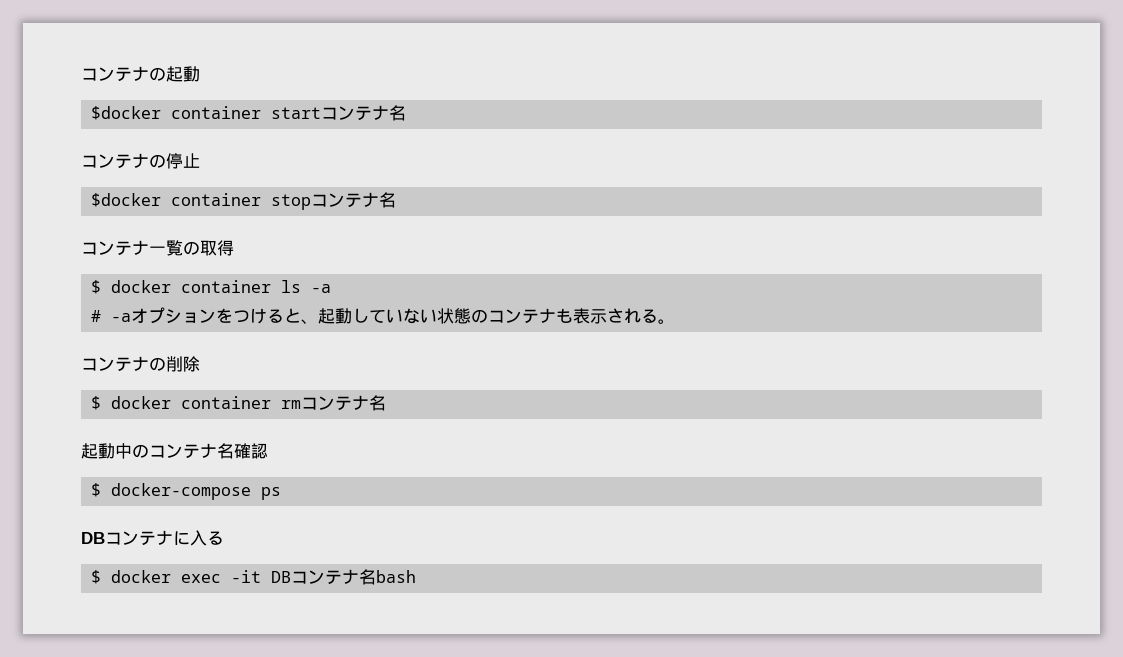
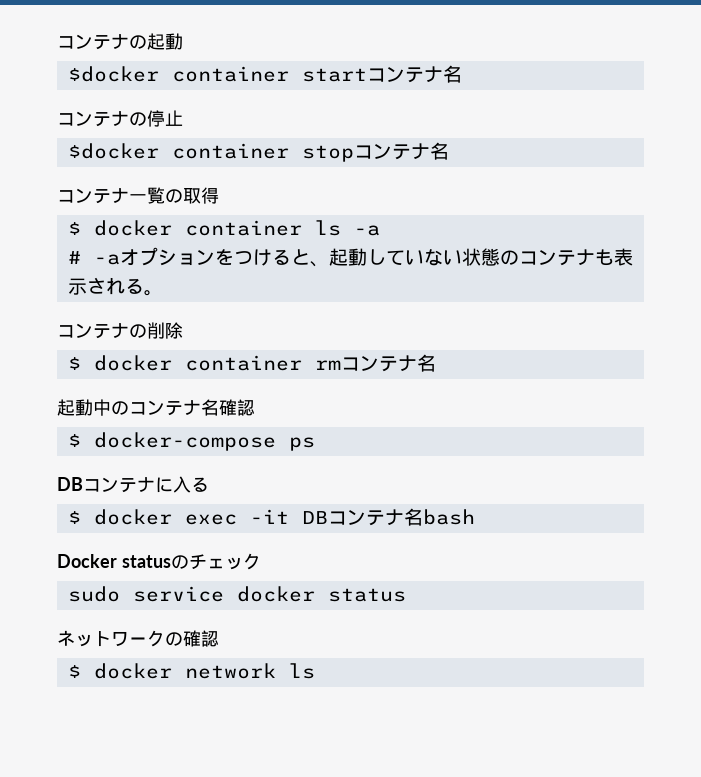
+ Docker statusのチェック
+ sudo service docker status
+ ネットワークの確認
+ $ docker network ls

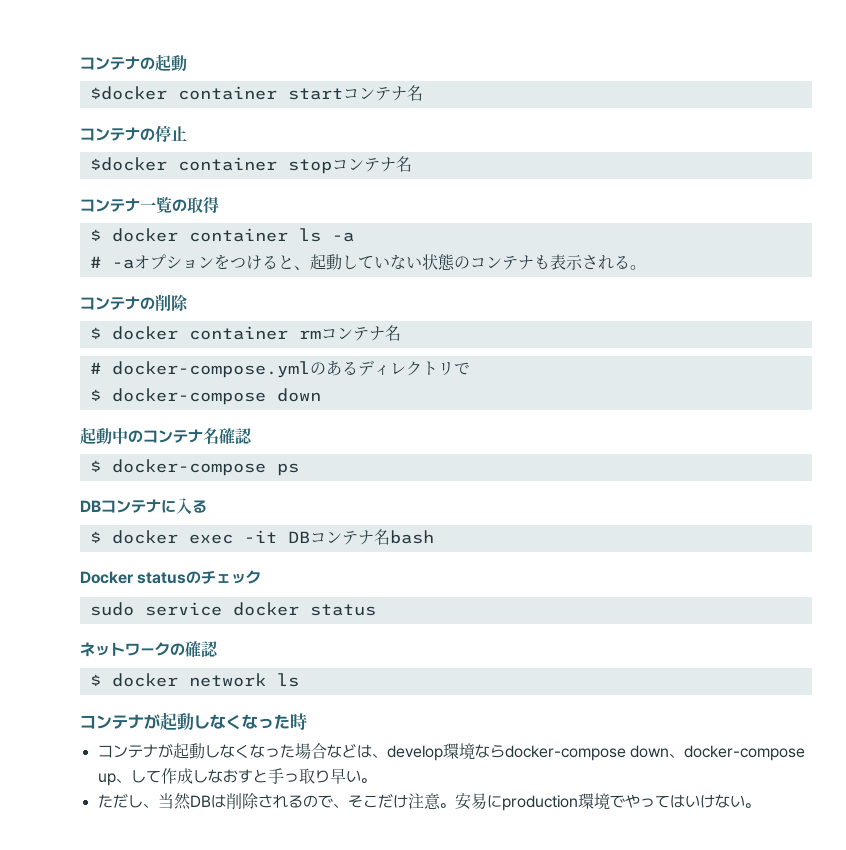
+ # docker-compose.ymlのあるディレクトリで
+ $ docker-compose down
+ コンテナが起動しなくなった時
+ コンテナが起動しなくなった場合などは、develop環境ならdocker-compose down、docker-compose up、して作成しなおすと手っ取り早い。
+ ただし、当然DBは削除されるので、そこだけ注意。安易にproduction環境でやってはいけない。

